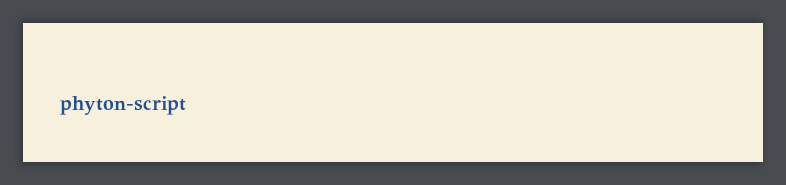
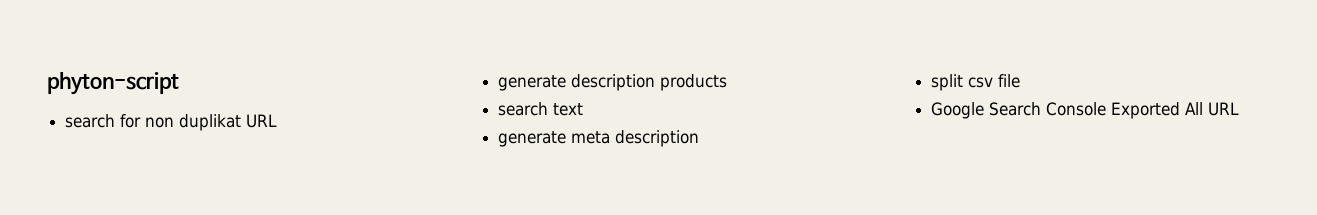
+ search for non duplikat URL
+ generate description products
+ search text
+ generate meta description
+ split csv file
+ Google Search Console Exported All URL

